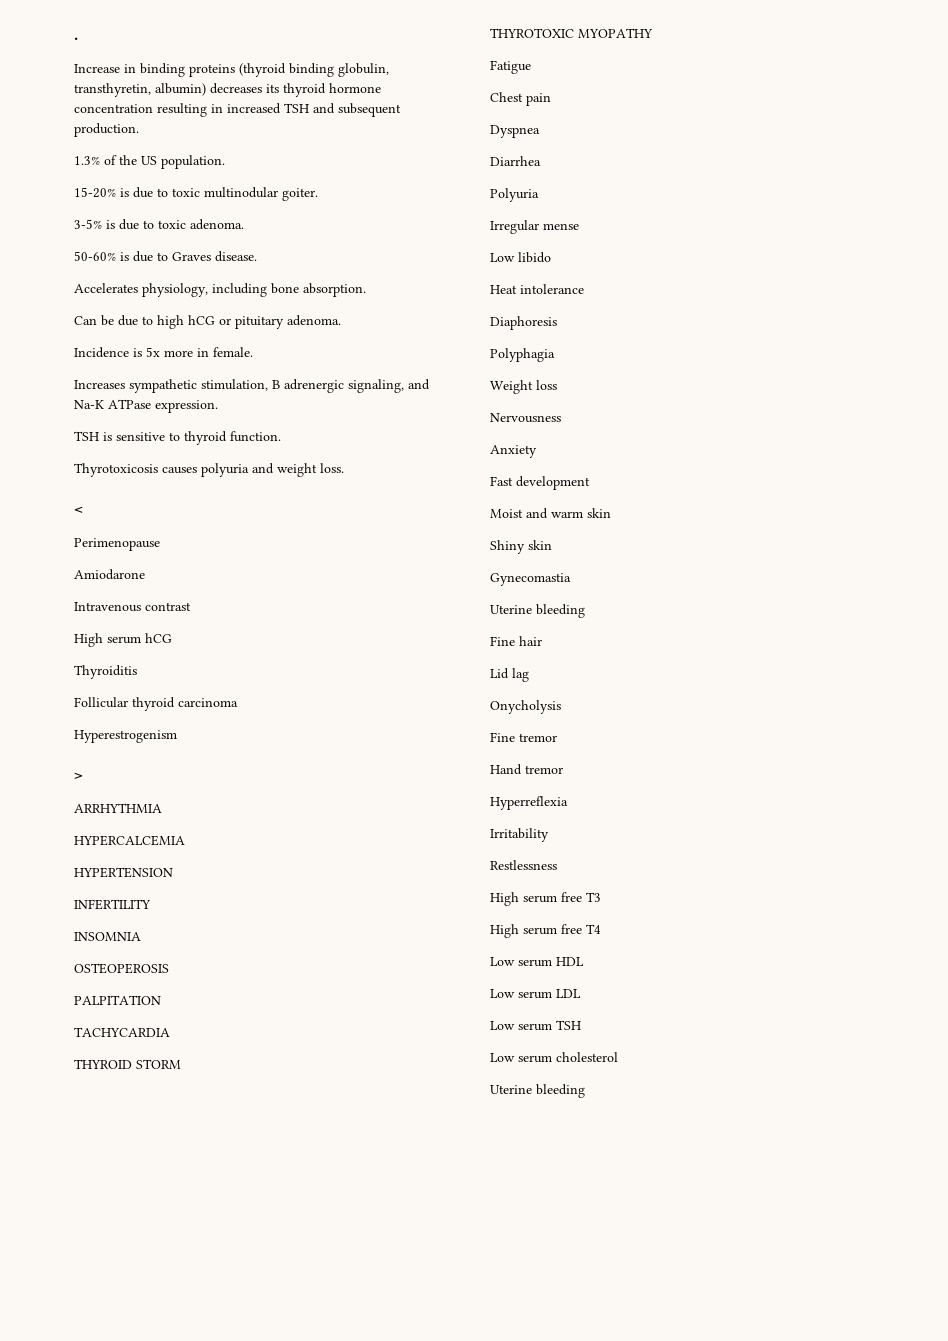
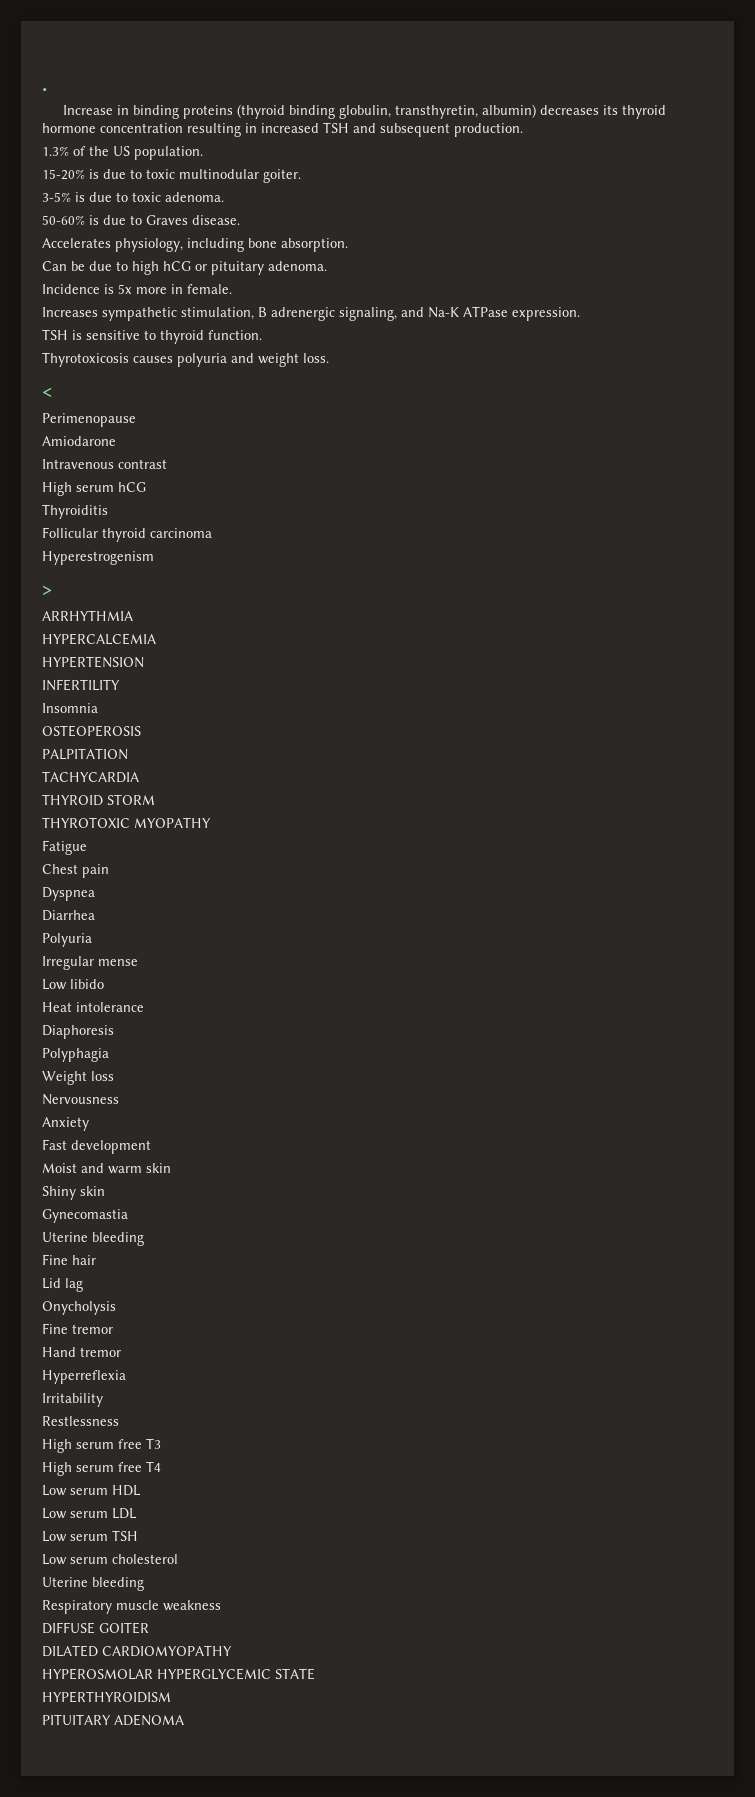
- INSOMNIA
+ Insomnia
+ Respiratory muscle weakness
+ DIFFUSE GOITER
+ DILATED CARDIOMYOPATHY
+ HYPEROSMOLAR HYPERGLYCEMIC STATE
+ HYPERTHYROIDISM
+ PITUITARY ADENOMA

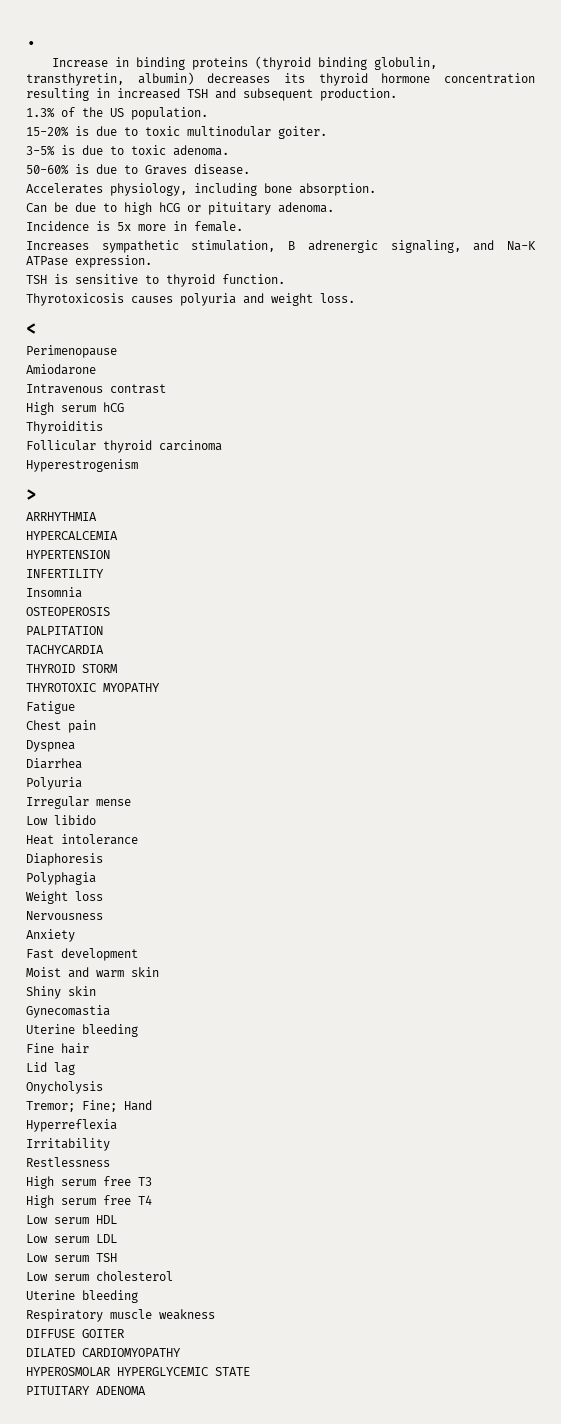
- Fine tremor
- Hand tremor
+ Tremor; Fine; Hand
- HYPERTHYROIDISM

